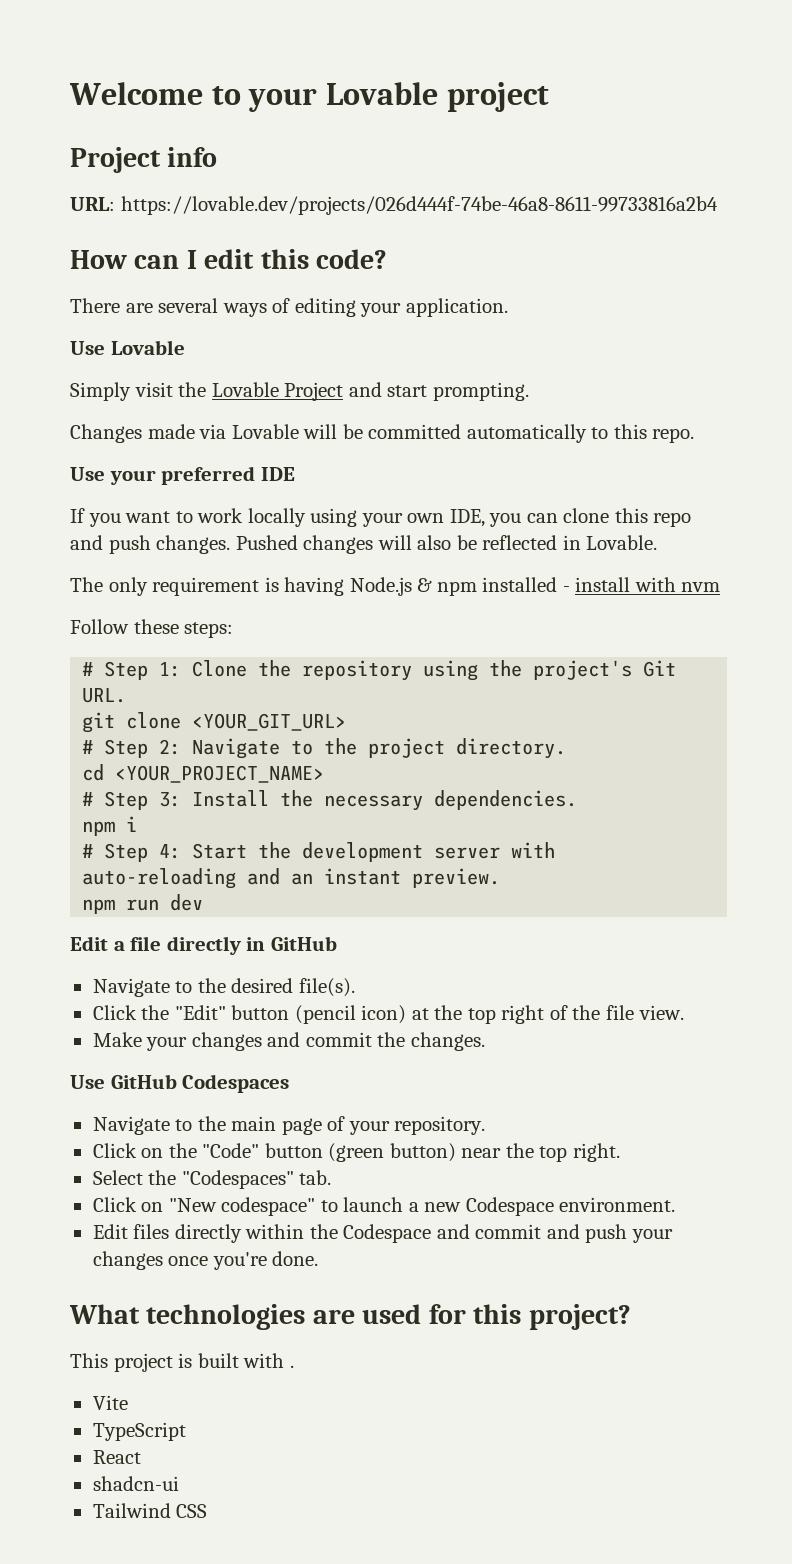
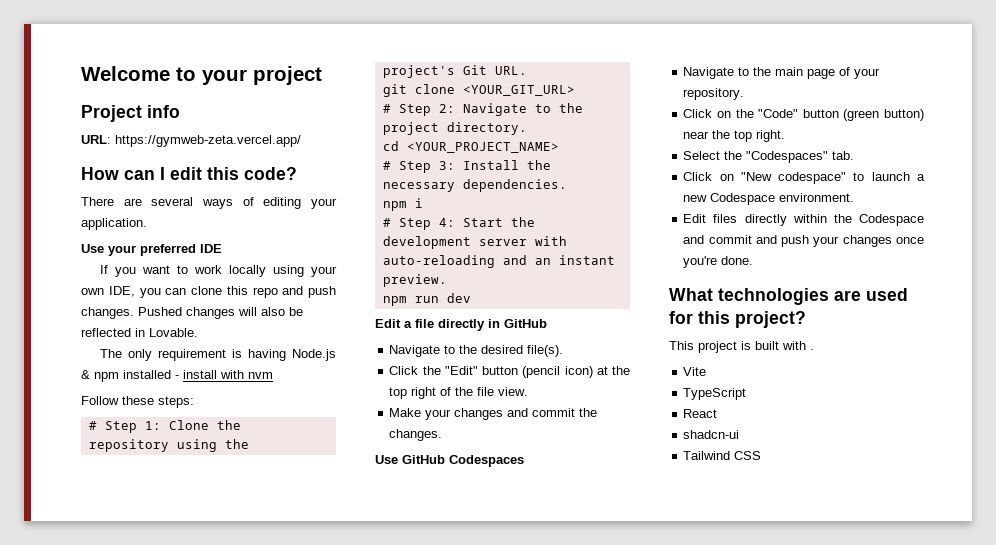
- Welcome to your Lovable project
+ Welcome to your project
- URL: https://lovable.dev/projects/026d444f-74be-46a8-8611-99733816a2b4
+ URL: https://gymweb-zeta.vercel.app/
- Use Lovable
- Simply visit the Lovable Project and start prompting.
- Changes made via Lovable will be committed automatically to this repo.

